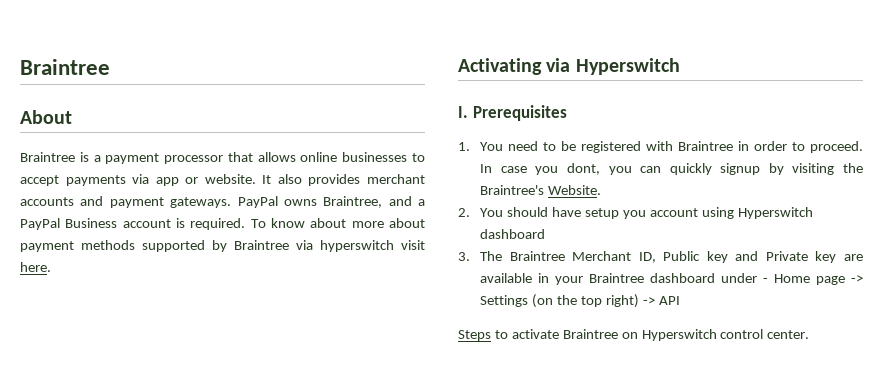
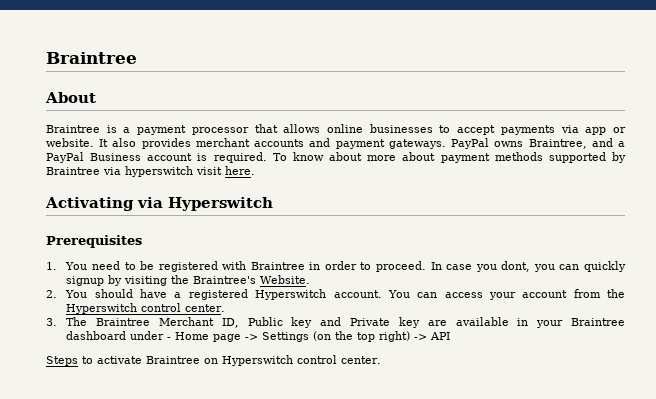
- I. Prerequisites
+ Prerequisites
- 2. You should have setup you account using Hyperswitch dashboard
+ 2. You should have a registered Hyperswitch account. You can access your account from the Hyperswitch control center.

